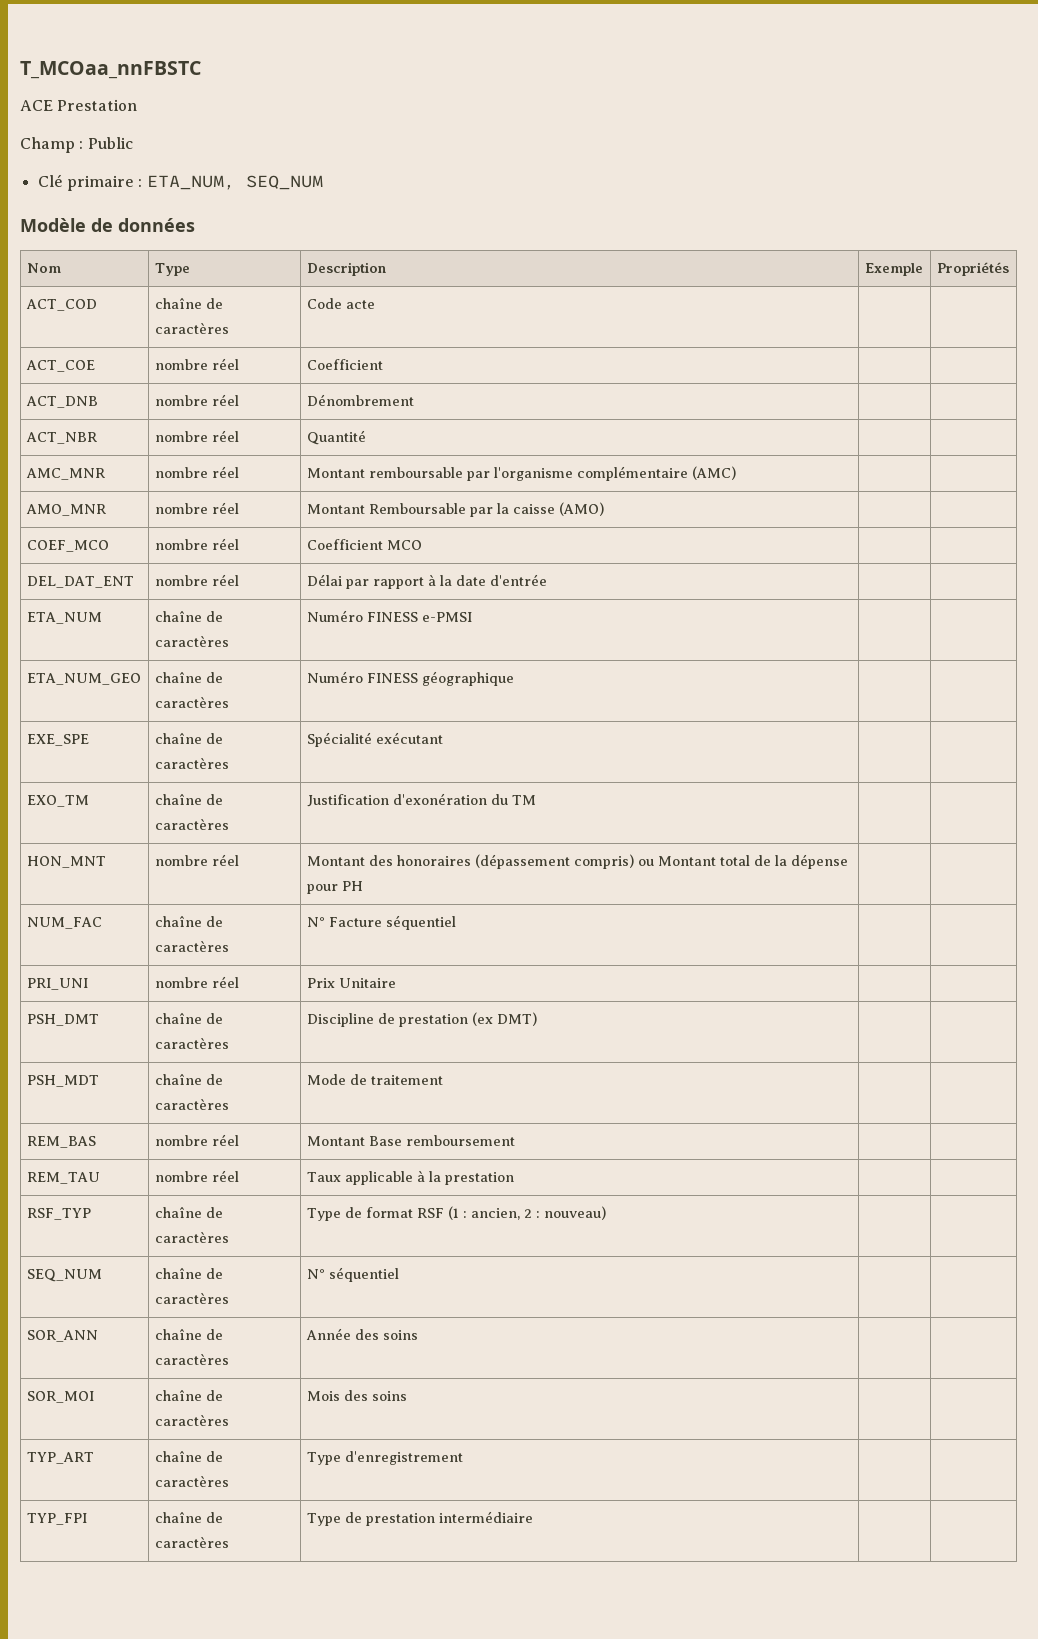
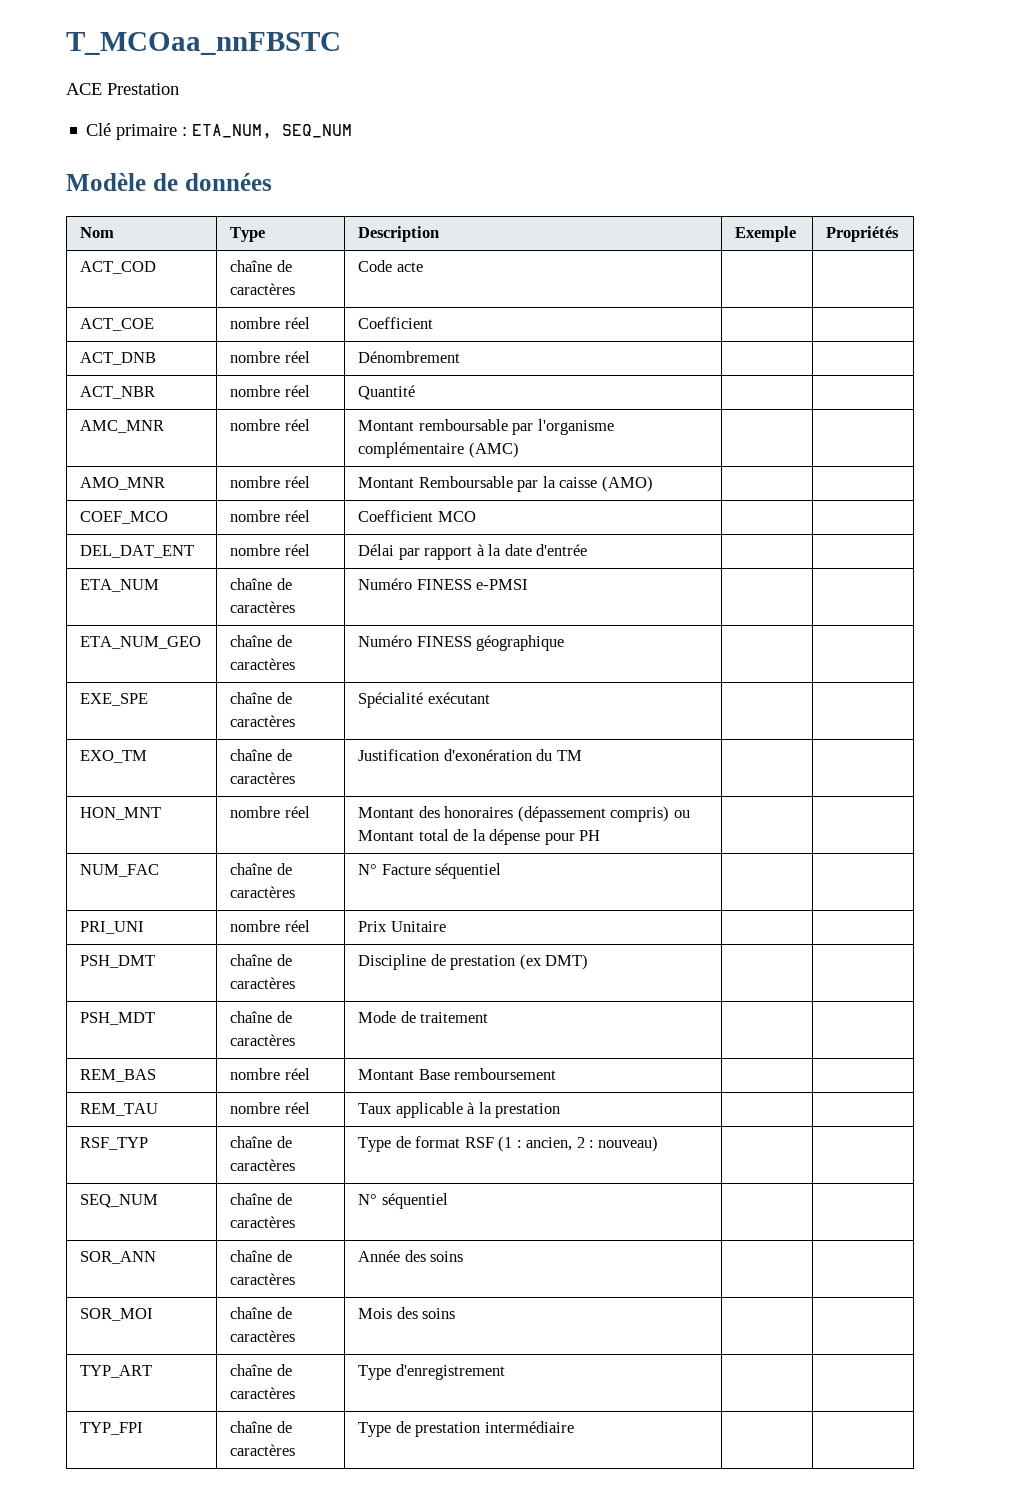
- Champ : Public

